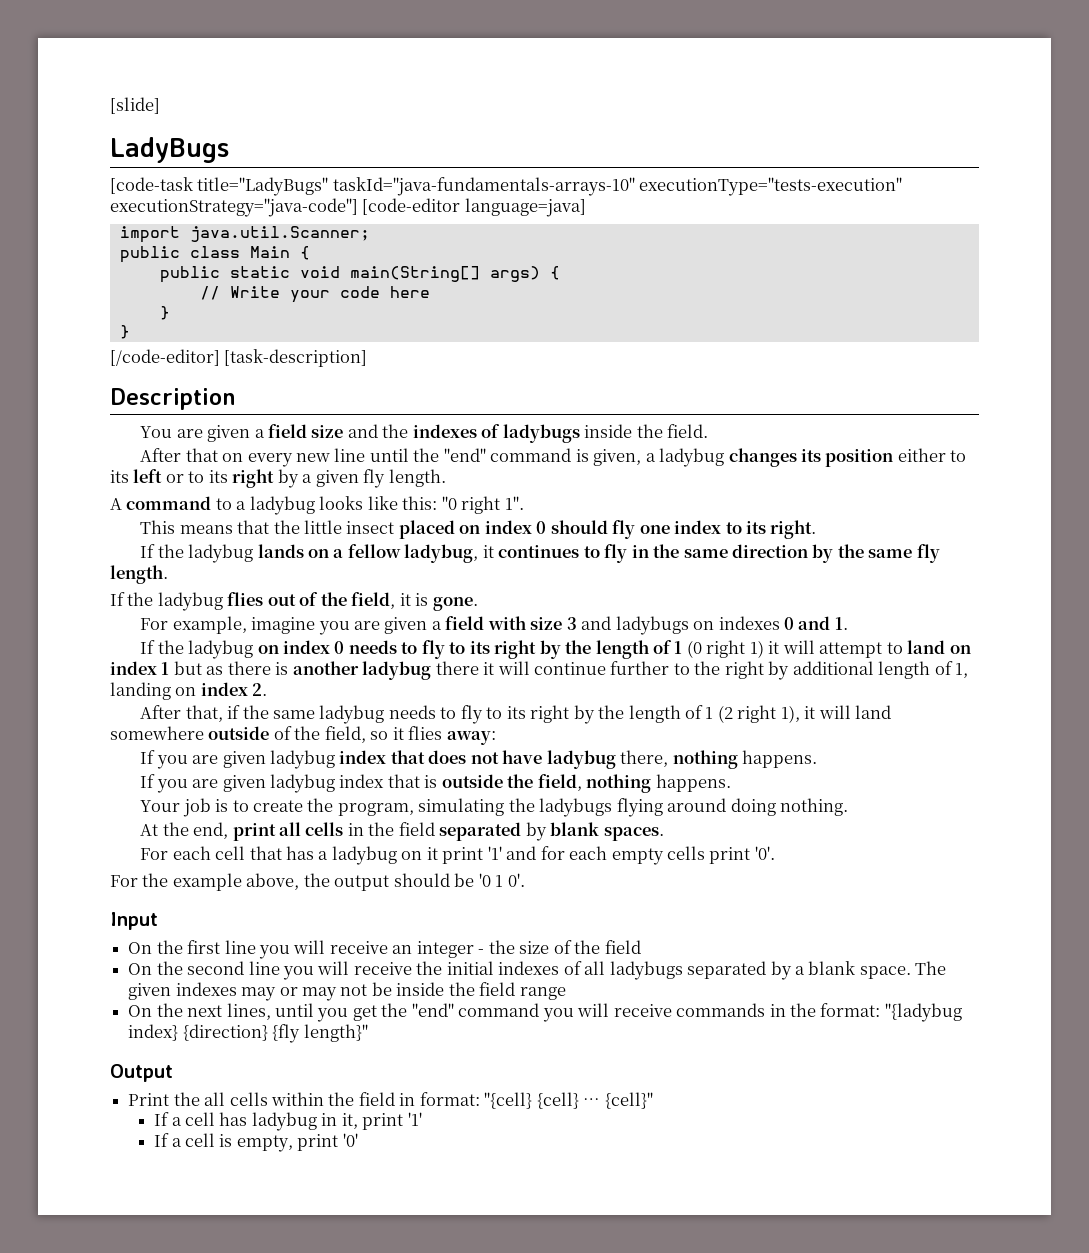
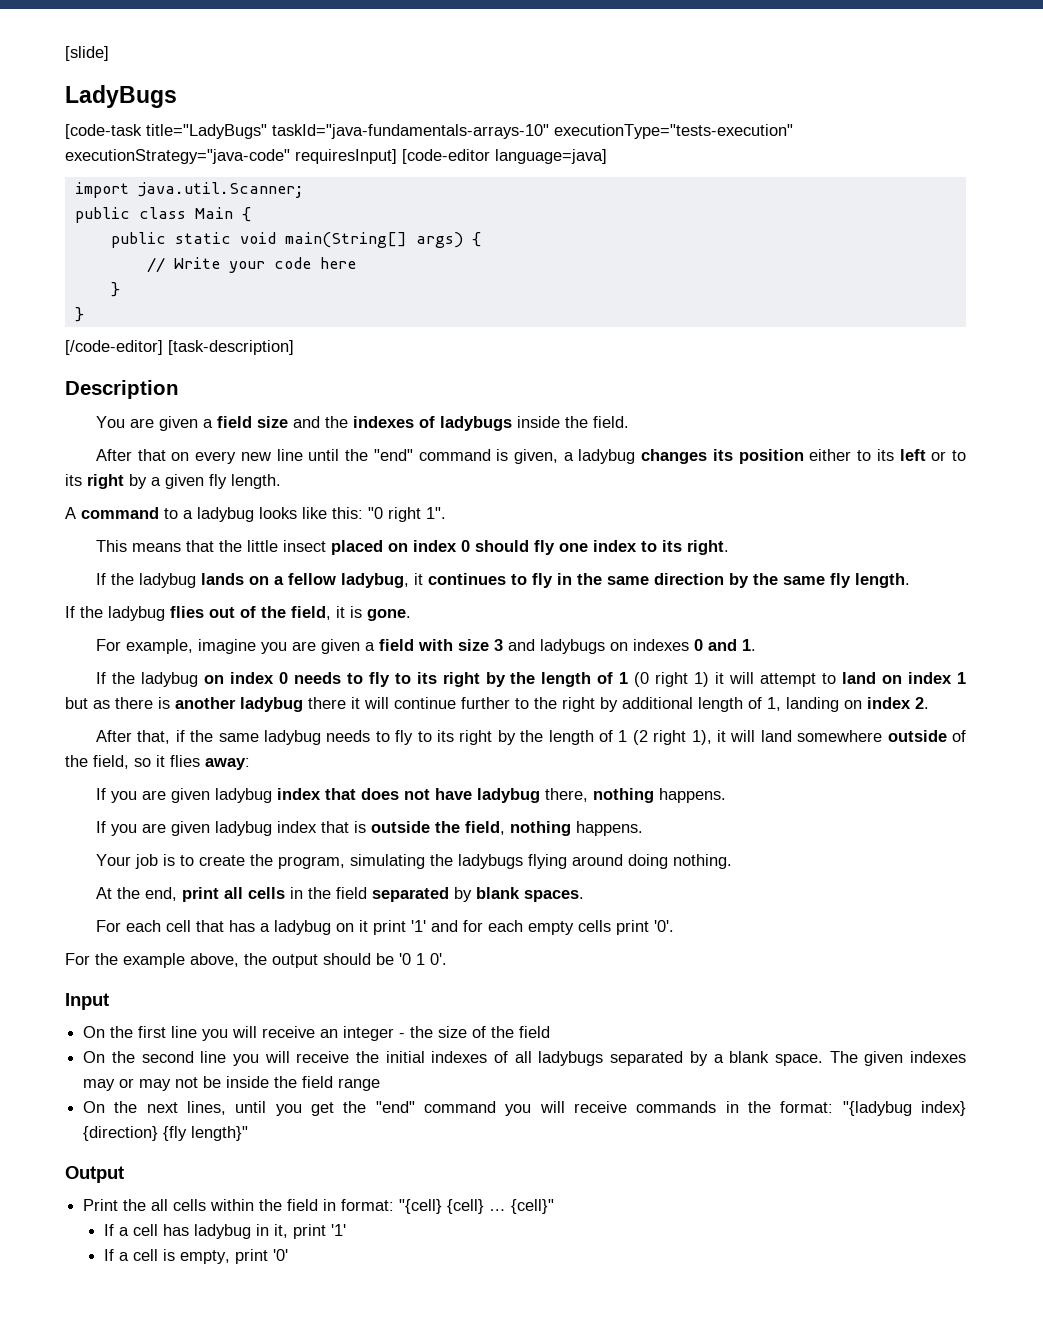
- [code-task title="LadyBugs" taskId="java-fundamentals-arrays-10" executionType="tests-execution" executionStrategy="java-code"] [code-editor language=java]
+ [code-task title="LadyBugs" taskId="java-fundamentals-arrays-10" executionType="tests-execution" executionStrategy="java-code" requiresInput] [code-editor language=java]

